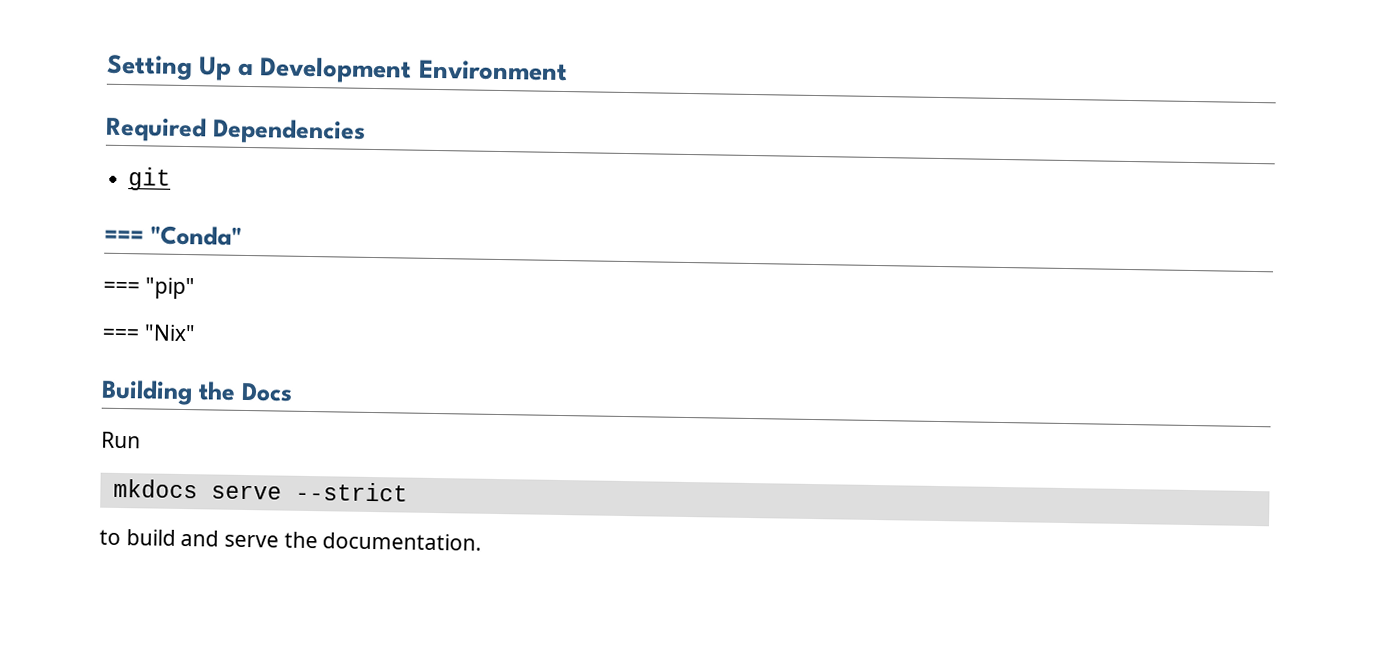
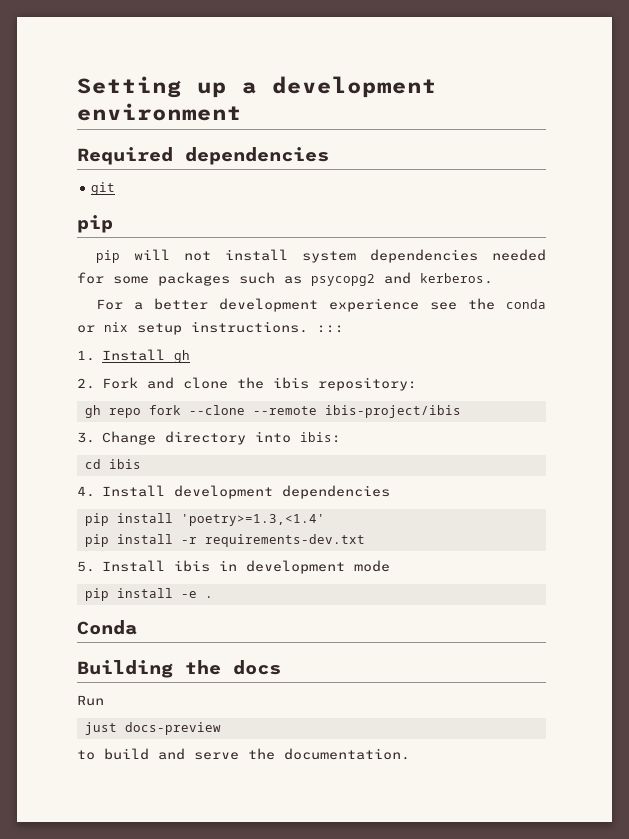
- Setting Up a Development Environment
+ Setting up a development environment
- Required Dependencies
+ Required dependencies
  git
- === "Conda"
- === "pip"
- === "Nix"
+ pip
+ pip will not install system dependencies needed for some packages such as psycopg2 and kerberos.
+ For a better development experience see the conda or nix setup instructions. :::
+ 1. Install gh
+ 2. Fork and clone the ibis repository:
+ gh repo fork --clone --remote ibis-project/ibis
+ 3. Change directory into ibis:
+ cd ibis
+ 4. Install development dependencies
+ pip install 'poetry>=1.3,<1.4'
+ pip install -r requirements-dev.txt
+ 5. Install ibis in development mode
+ pip install -e .
+ Conda
- Building the Docs
+ Building the docs
- mkdocs serve --strict
+ just docs-preview

